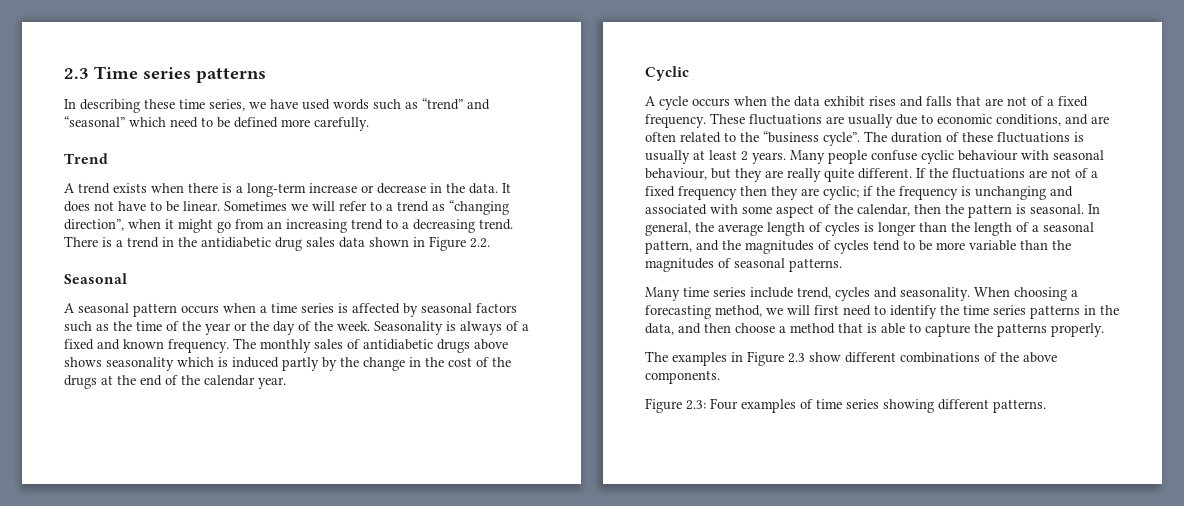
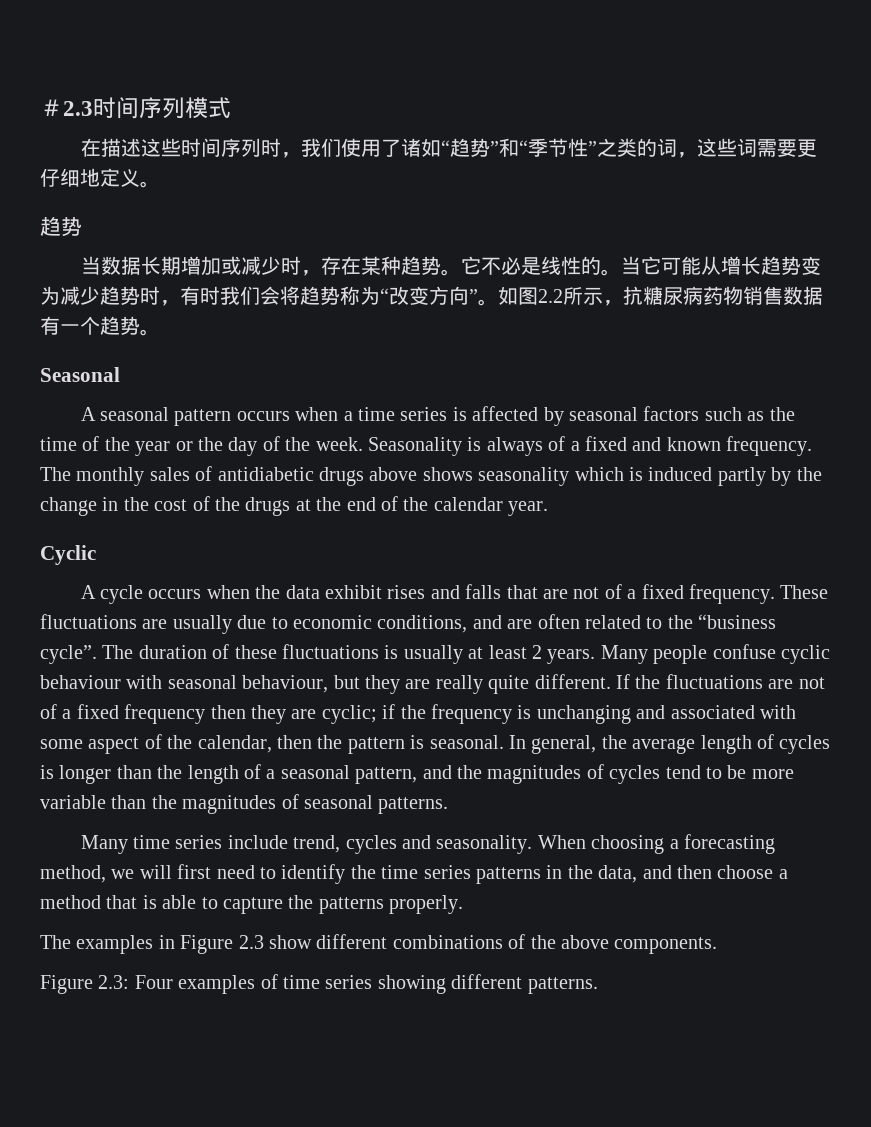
- 2.3 Time series patterns
- In describing these time series, we have used words such as “trend” and “seasonal” which need to be defined more carefully.
- Trend
- A trend exists when there is a long-term increase or decrease in the data. It does not have to be linear. Sometimes we will refer to a trend as “changing direction”, when it might go from an increasing trend to a decreasing trend. There is a trend in the antidiabetic drug sales data shown in Figure 2.2.
+ ＃2.3时间序列模式
+ 在描述这些时间序列时，我们使用了诸如“趋势”和“季节性”之类的词，这些词需要更仔细地定义。
+ 趋势
+ 当数据长期增加或减少时，存在某种趋势。它不必是线性的。当它可能从增长趋势变为减少趋势时，有时我们会将趋势称为“改变方向”。如图2.2所示，抗糖尿病药物销售数据有一个趋势。

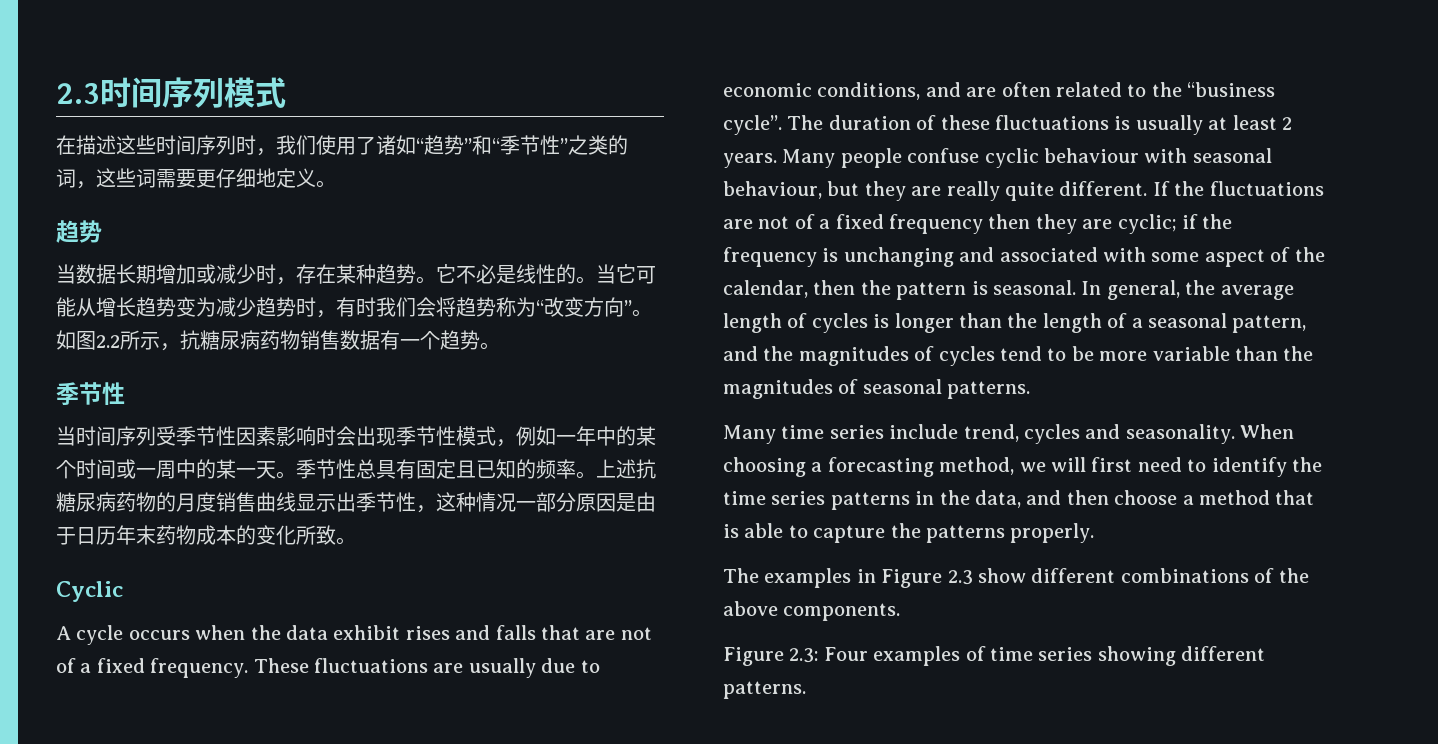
- ＃2.3时间序列模式
+ 2.3时间序列模式
  如图2.2所示，抗糖尿病药物销售数据有一个趋势。
- Seasonal
- A seasonal pattern occurs when a time series is affected by seasonal factors such as the time of the year or the day of the week. Seasonality is always of a fixed and known frequency. The monthly sales of antidiabetic drugs above shows seasonality which is induced partly by the change in the cost of the drugs at the end of the calendar year.
+ 季节性
+ 当时间序列受季节性因素影响时会出现季节性模式，例如一年中的某个时间或一周中的某一天。季节性总具有固定且已知的频率。上述抗糖尿病药物的月度销售曲线显示出季节性，这种情况一部分原因是由于日历年末药物成本的变化所致。

